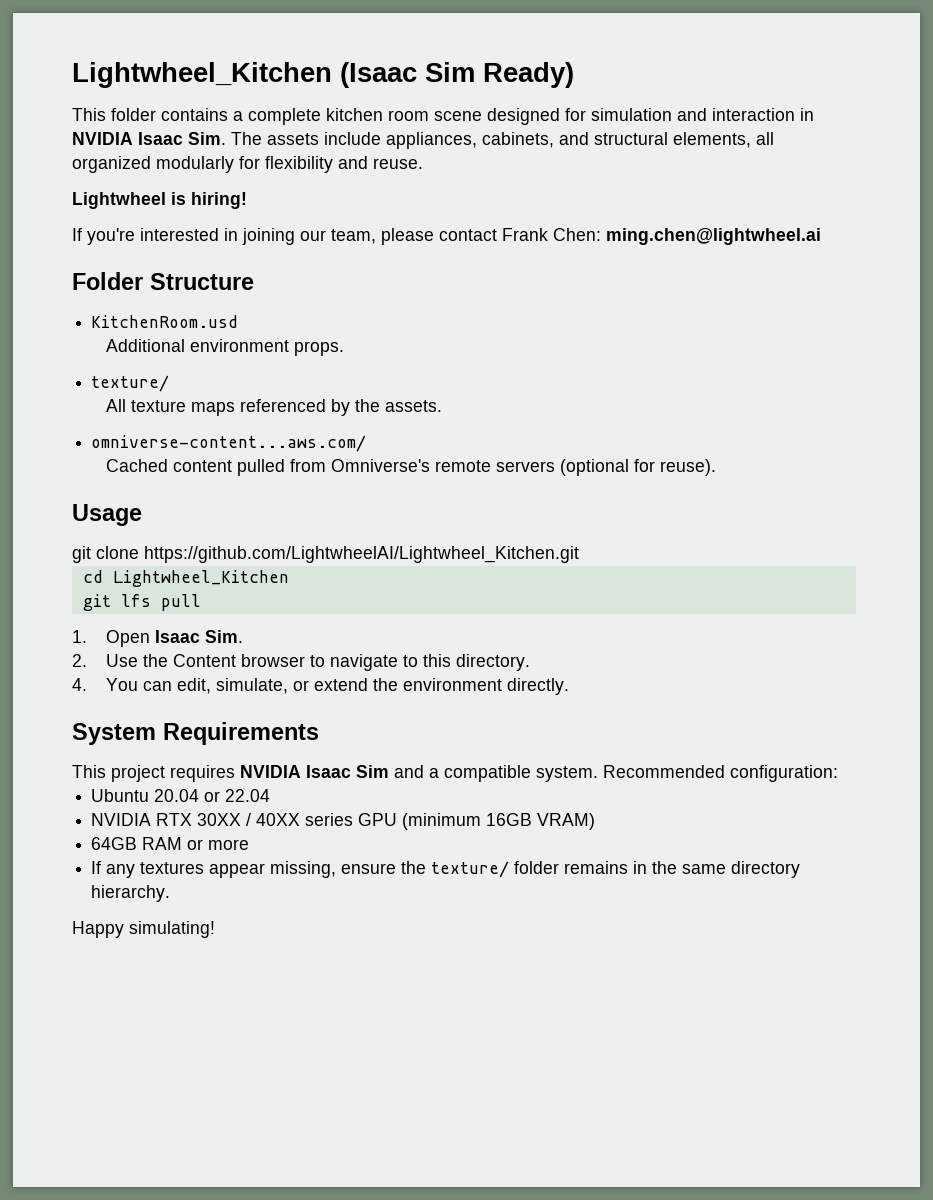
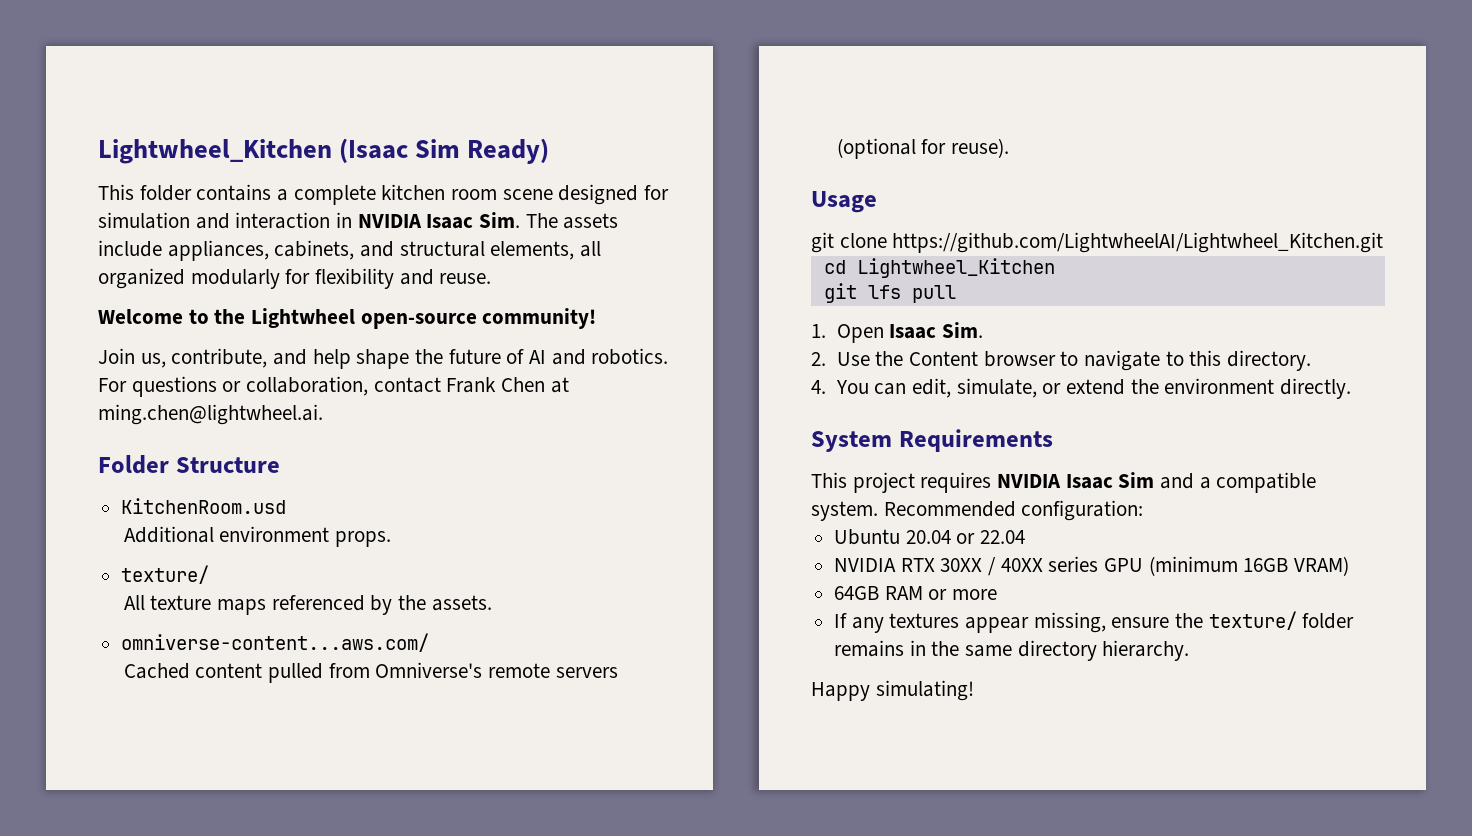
- Lightwheel is hiring!
- If you're interested in joining our team, please contact Frank Chen: ming.chen@lightwheel.ai
+ Welcome to the Lightwheel open-source community!
+ Join us, contribute, and help shape the future of AI and robotics. For questions or collaboration, contact Frank Chen at ming.chen@lightwheel.ai.

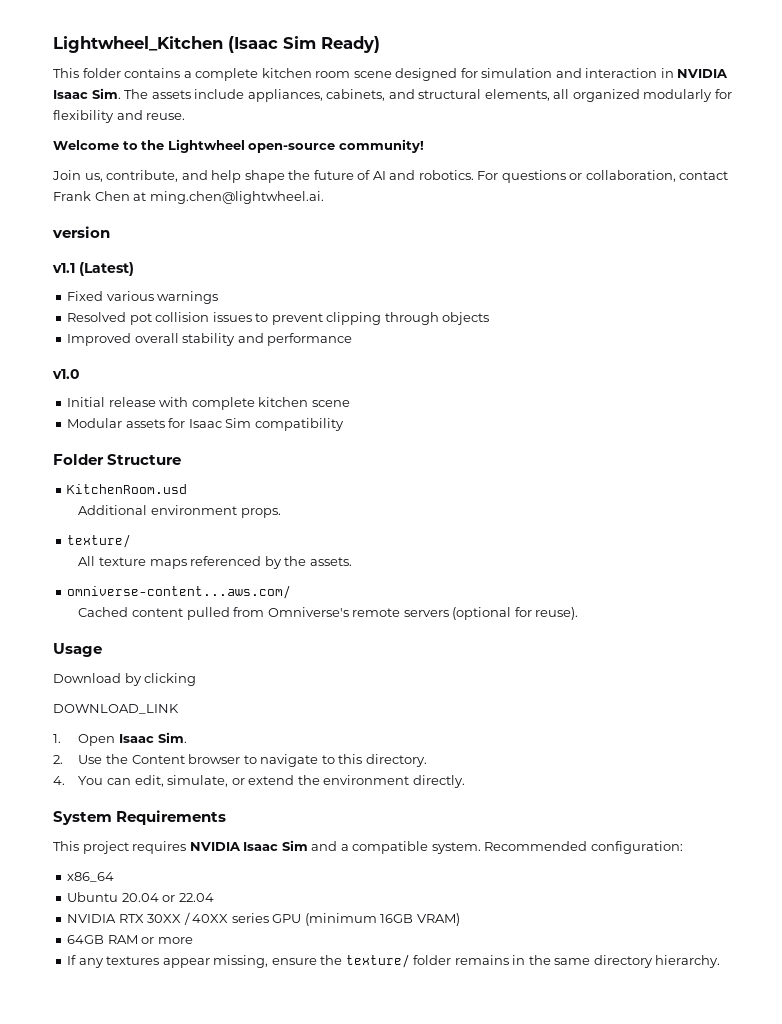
+ version
+ v1.1 (Latest)
+ Fixed various warnings
+ Resolved pot collision issues to prevent clipping through objects
+ Improved overall stability and performance
+ v1.0
+ Initial release with complete kitchen scene
+ Modular assets for Isaac Sim compatibility
- git clone https://github.com/LightwheelAI/Lightwheel_Kitchen.git
- cd Lightwheel_Kitchen
- git lfs pull
+ Download by clicking
+ DOWNLOAD_LINK
+ x86_64
- Happy simulating!

